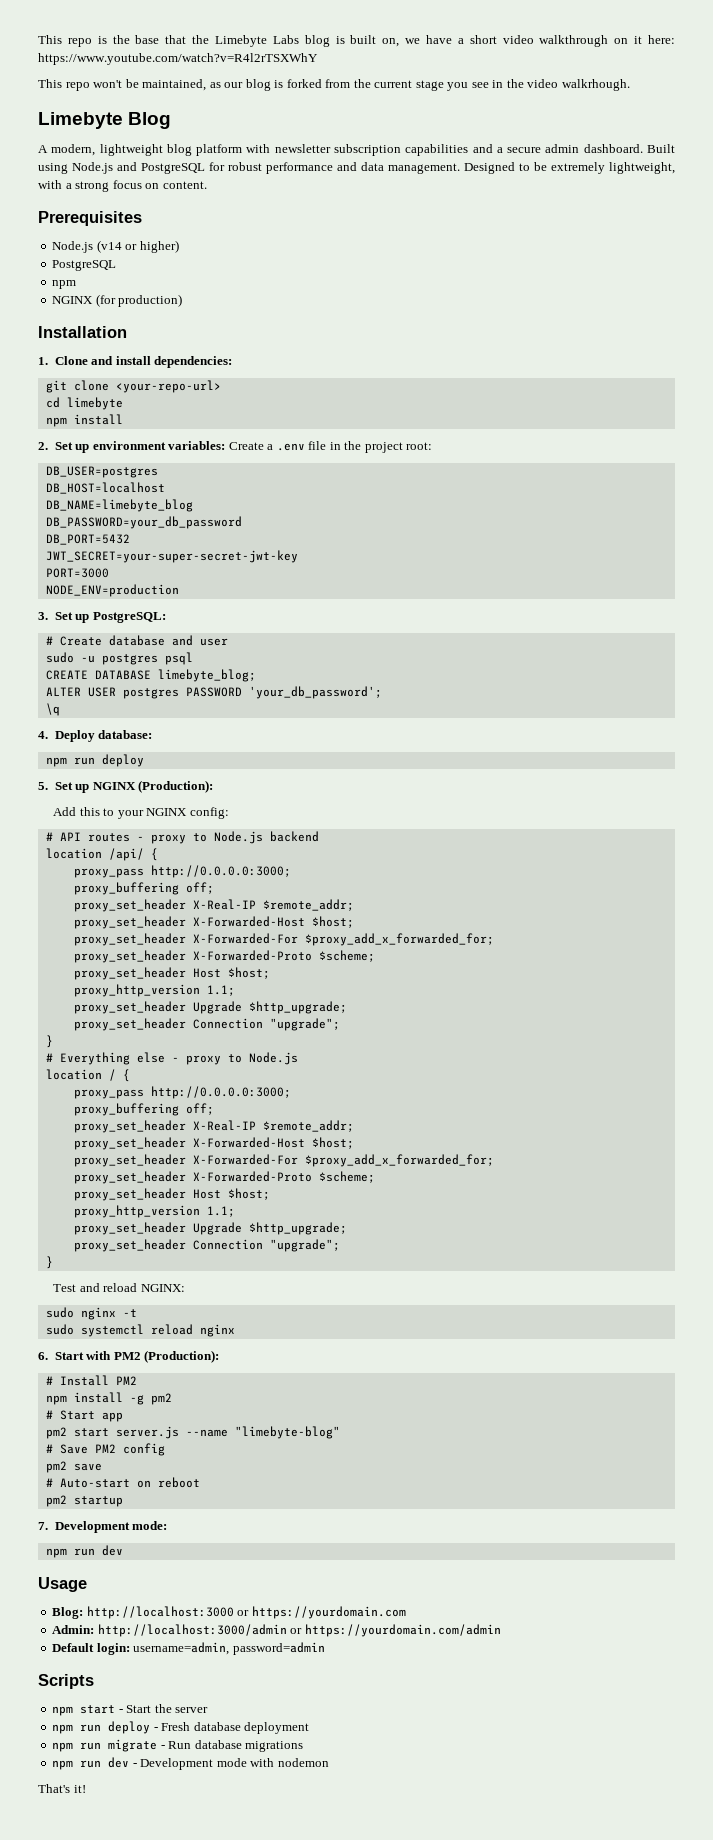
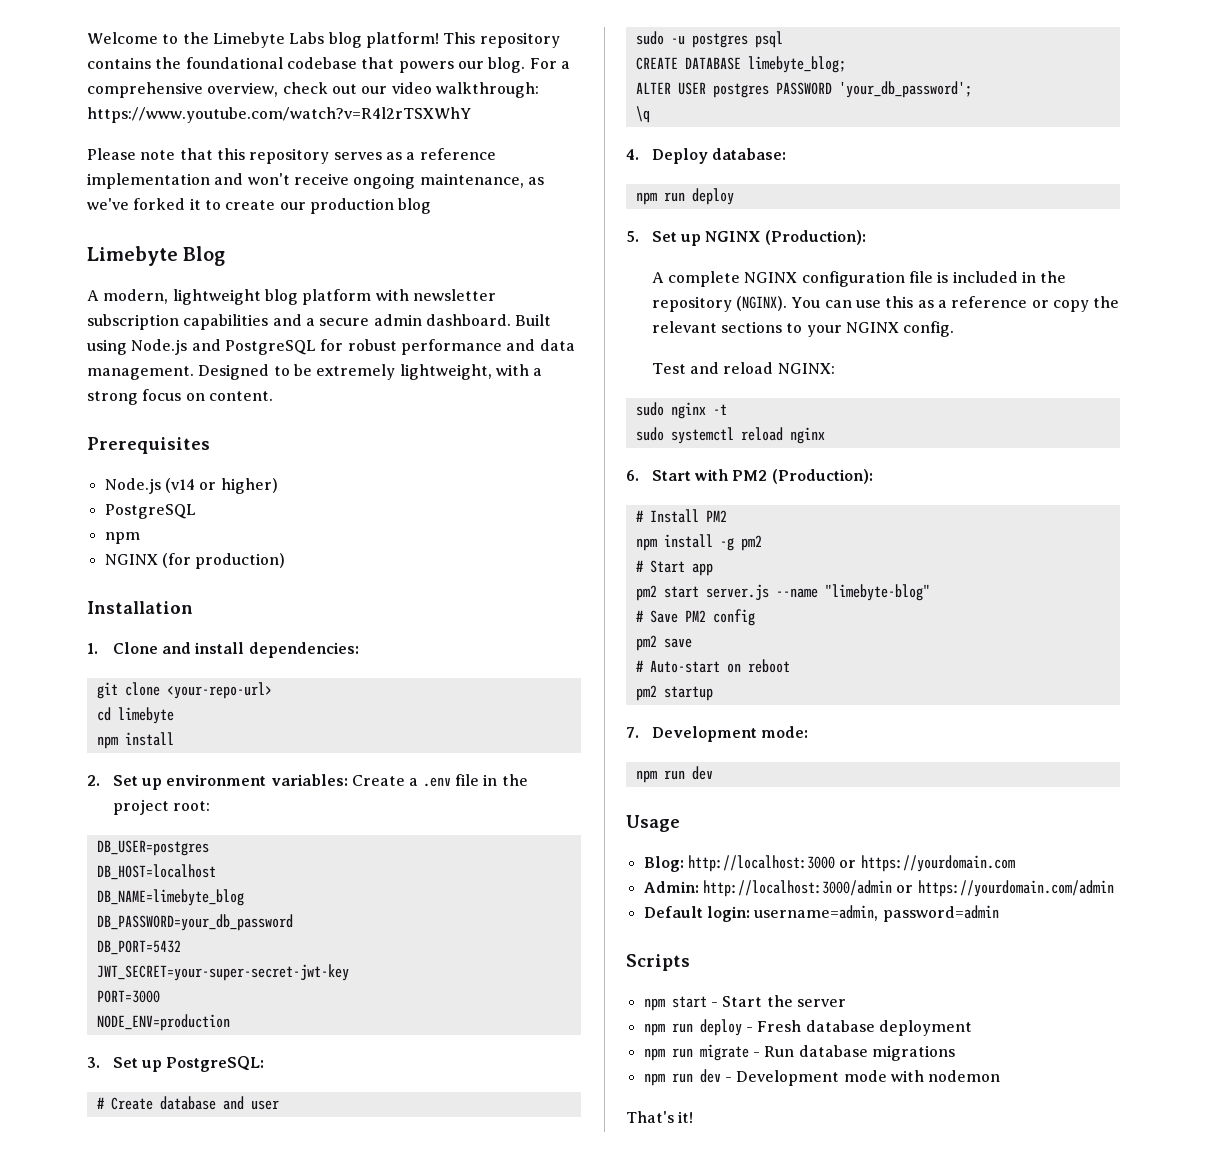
- This repo is the base that the Limebyte Labs blog is built on, we have a short video walkthrough on it here: https://www.youtube.com/watch?v=R4l2rTSXWhY
- This repo won't be maintained, as our blog is forked from the current stage you see in the video walkrhough.
+ Welcome to the Limebyte Labs blog platform! This repository contains the foundational codebase that powers our blog. For a comprehensive overview, check out our video walkthrough: https://www.youtube.com/watch?v=R4l2rTSXWhY
+ Please note that this repository serves as a reference implementation and won't receive ongoing maintenance, as we've forked it to create our production blog
- Add this to your NGINX config:
- # API routes - proxy to Node.js backend
- location /api/ {
- proxy_pass http://0.0.0.0:3000;
- proxy_buffering off;
- proxy_set_header X-Real-IP $remote_addr;
- proxy_set_header X-Forwarded-Host $host;
- proxy_set_header X-Forwarded-For $proxy_add_x_forwarded_for;
- proxy_set_header X-Forwarded-Proto $scheme;
- proxy_set_header Host $host;
- proxy_http_version 1.1;
- proxy_set_header Upgrade $http_upgrade;
- proxy_set_header Connection "upgrade";
- }
- # Everything else - proxy to Node.js
- location / {
- proxy_pass http://0.0.0.0:3000;
- proxy_buffering off;
- proxy_set_header X-Real-IP $remote_addr;
- proxy_set_header X-Forwarded-Host $host;
- proxy_set_header X-Forwarded-For $proxy_add_x_forwarded_for;
- proxy_set_header X-Forwarded-Proto $scheme;
- proxy_set_header Host $host;
- proxy_http_version 1.1;
- proxy_set_header Upgrade $http_upgrade;
- proxy_set_header Connection "upgrade";
- }
+ A complete NGINX configuration file is included in the repository (NGINX). You can use this as a reference or copy the relevant sections to your NGINX config.

